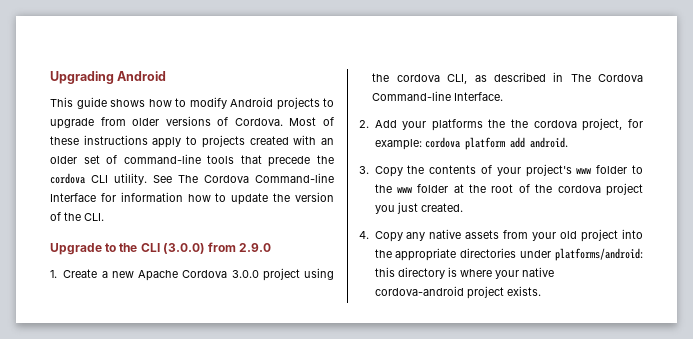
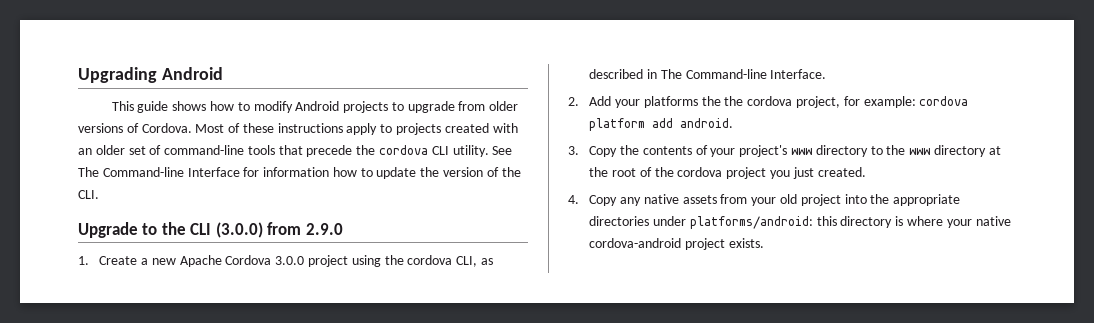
- See The Cordova Command-line Interface for information how to update the version of the CLI.
+ See The Command-line Interface for information how to update the version of the CLI.
- 1. Create a new Apache Cordova 3.0.0 project using the cordova CLI, as described in The Cordova Command-line Interface.
+ 1. Create a new Apache Cordova 3.0.0 project using the cordova CLI, as described in The Command-line Interface.
- 3. Copy the contents of your project's www folder to the www folder at the root of the cordova project you just created.
+ 3. Copy the contents of your project's www directory to the www directory at the root of the cordova project you just created.

